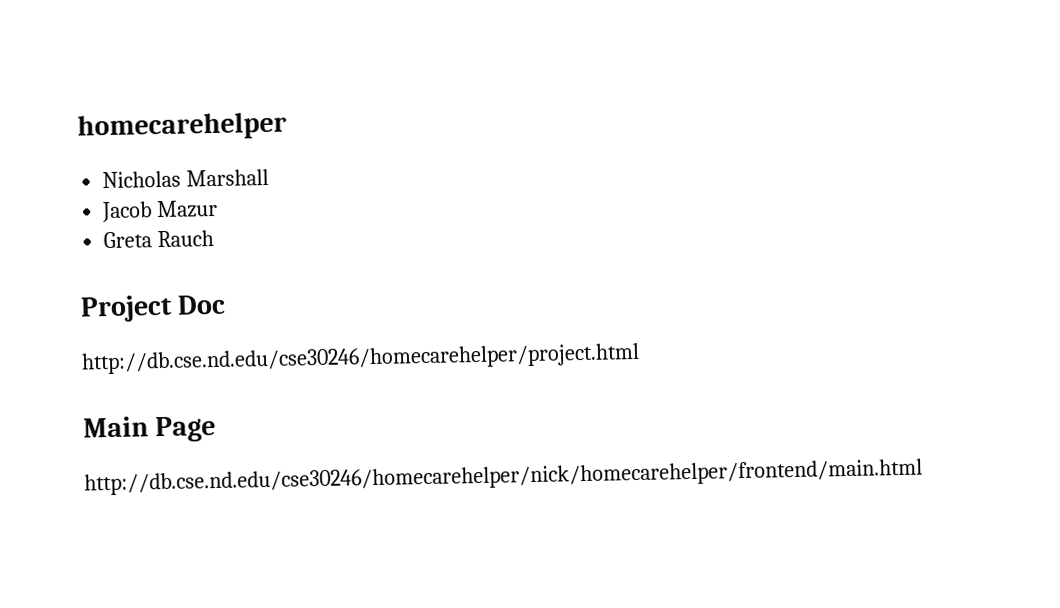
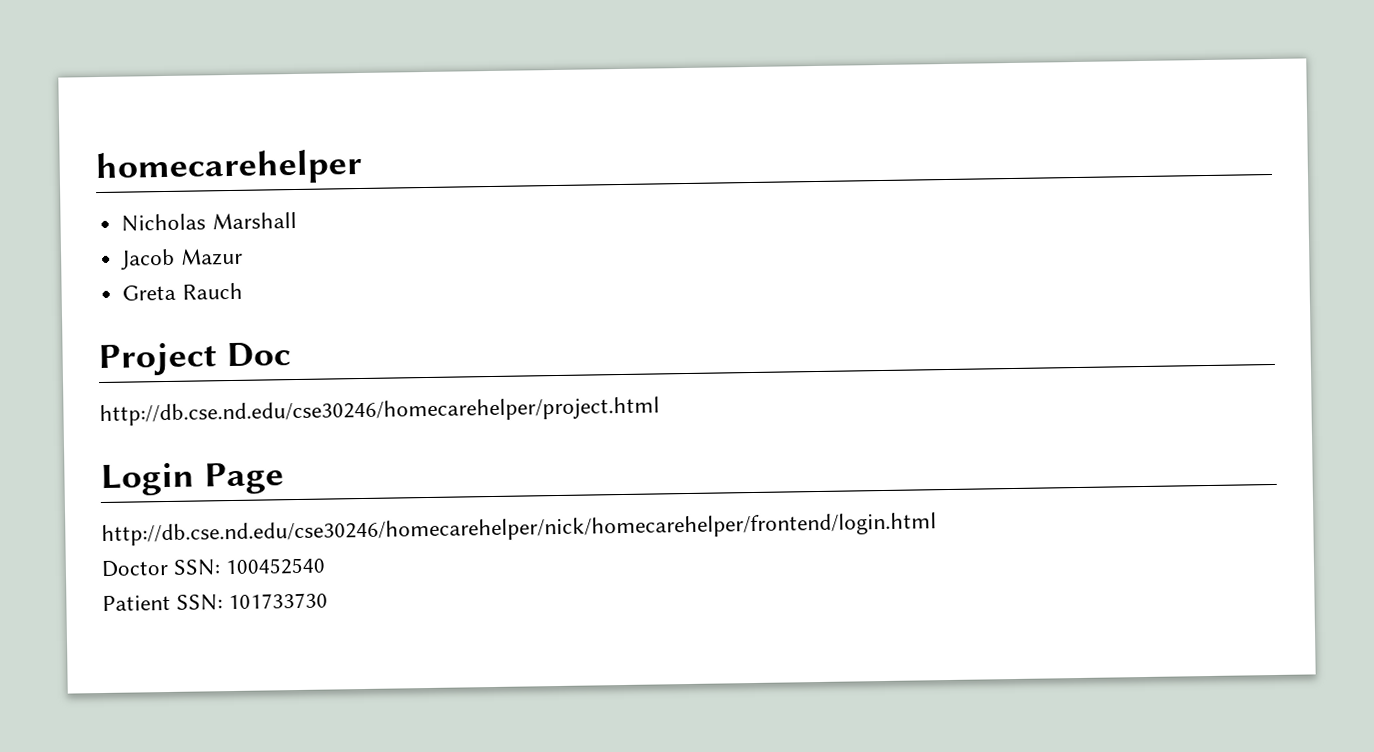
- Main Page
+ Login Page
- http://db.cse.nd.edu/cse30246/homecarehelper/nick/homecarehelper/frontend/main.html
+ http://db.cse.nd.edu/cse30246/homecarehelper/nick/homecarehelper/frontend/login.html
+ Doctor SSN: 100452540
+ Patient SSN: 101733730

